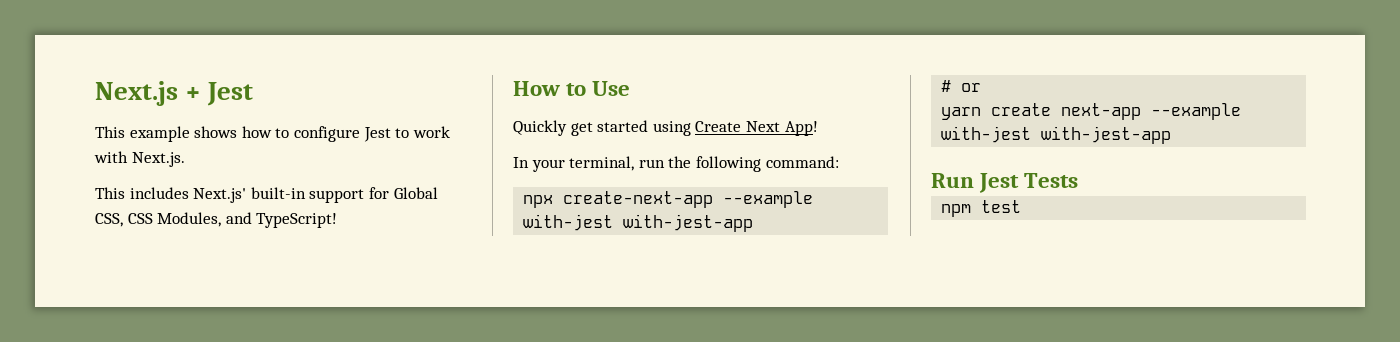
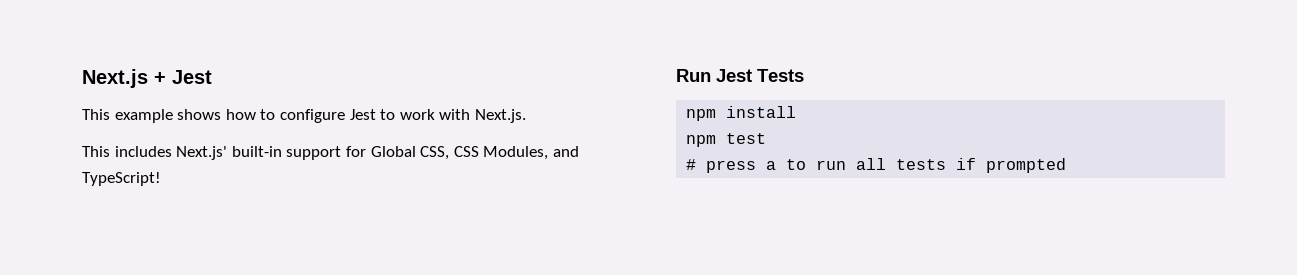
- How to Use
- Quickly get started using Create Next App!
- In your terminal, run the following command:
- npx create-next-app --example with-jest with-jest-app
- # or
- yarn create next-app --example with-jest with-jest-app
+ npm install
+ # press a to run all tests if prompted

